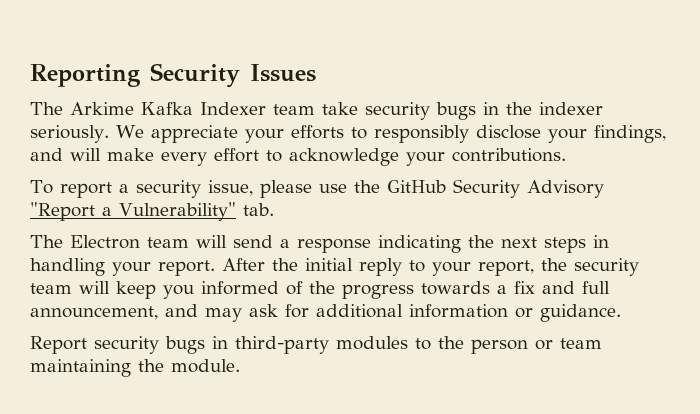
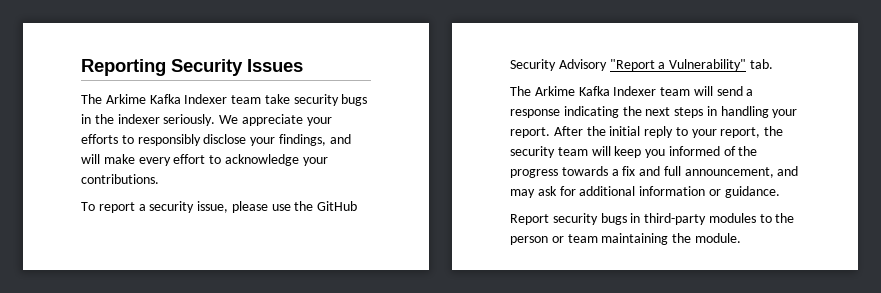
- The Electron team will send a response indicating the next steps in handling your report.
+ The Arkime Kafka Indexer team will send a response indicating the next steps in handling your report.

